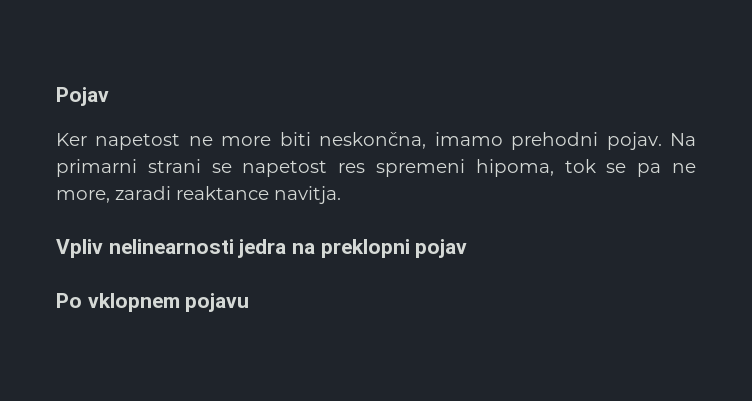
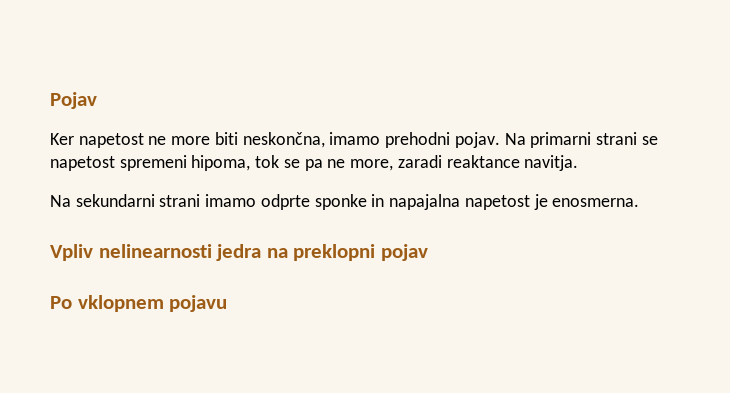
- Na primarni strani se napetost res spremeni hipoma, tok se pa ne more, zaradi reaktance navitja.
+ Na primarni strani se napetost spremeni hipoma, tok se pa ne more, zaradi reaktance navitja.
+ Na sekundarni strani imamo odprte sponke in napajalna napetost je enosmerna.

